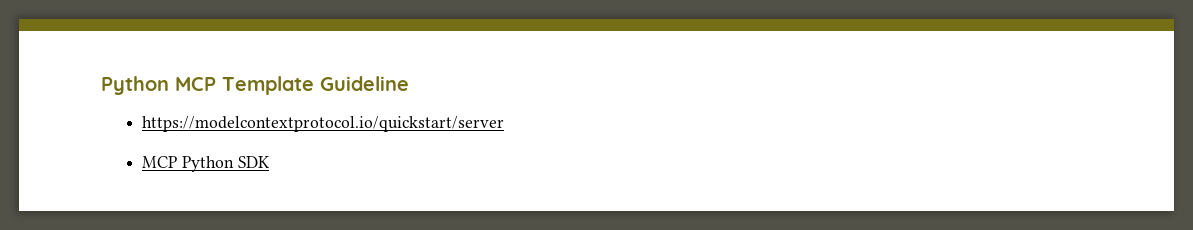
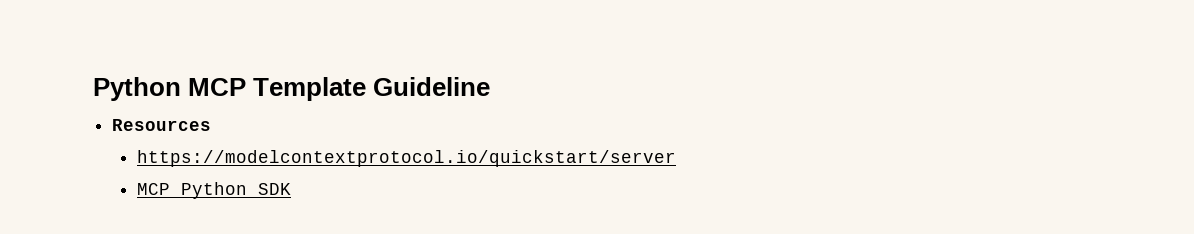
+ Resources

